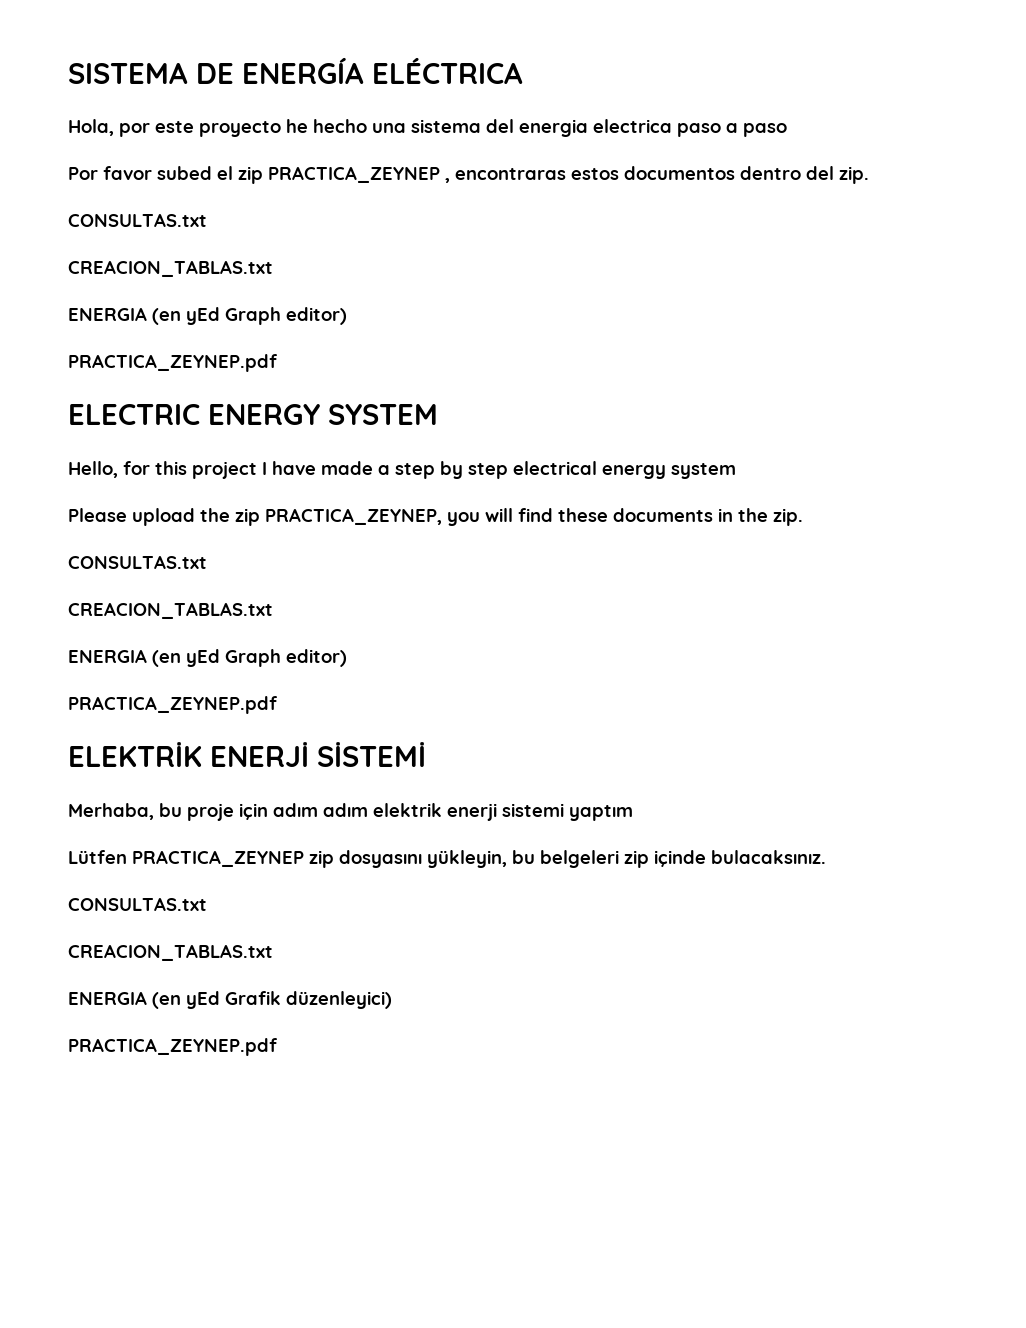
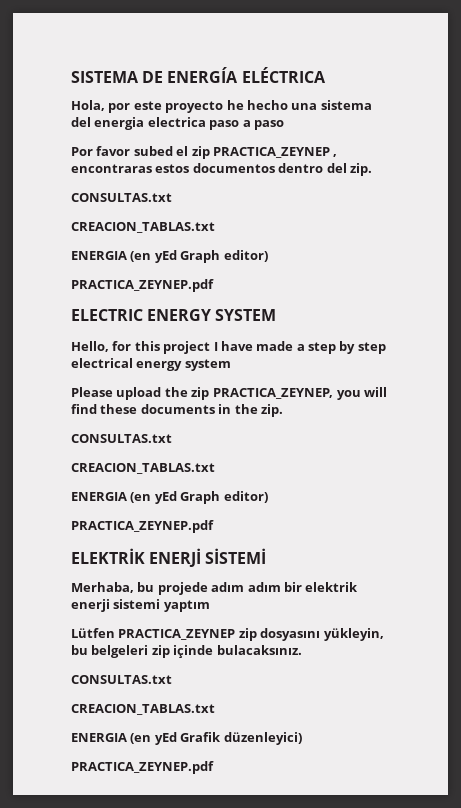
- Merhaba, bu proje için adım adım elektrik enerji sistemi yaptım
+ Merhaba, bu projede adım adım bir elektrik enerji sistemi yaptım

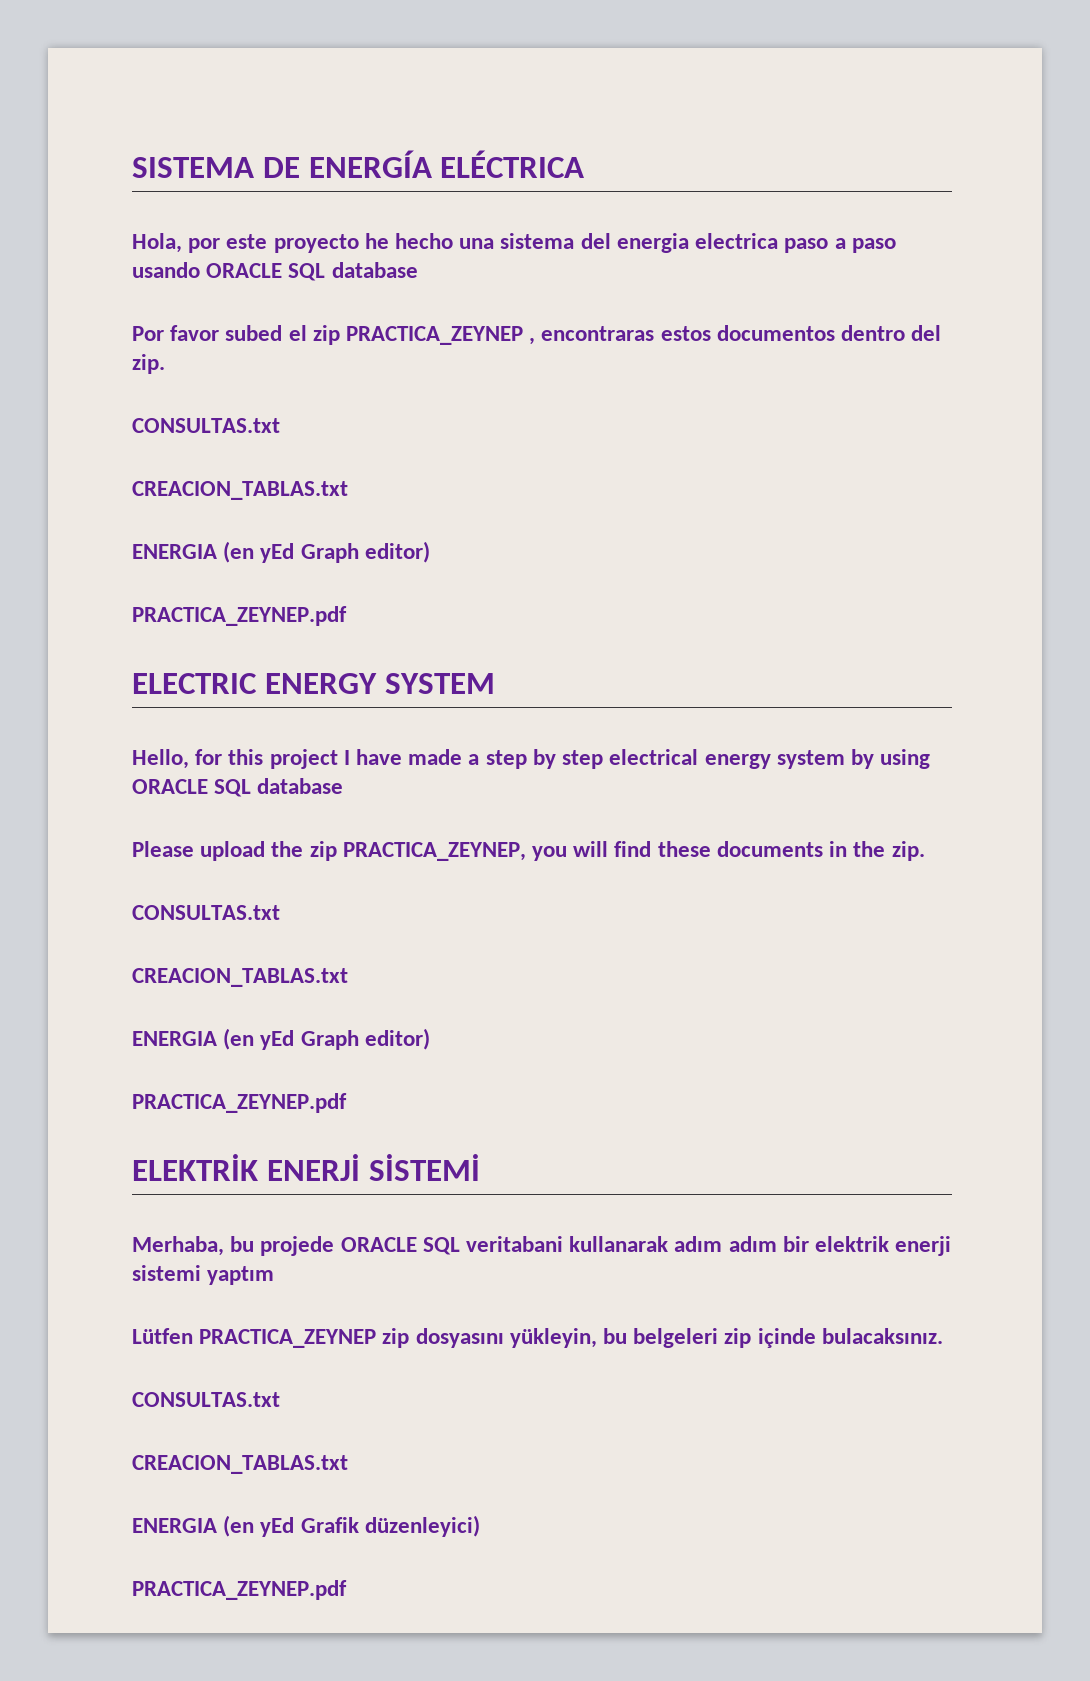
- Hola, por este proyecto he hecho una sistema del energia electrica paso a paso
+ Hola, por este proyecto he hecho una sistema del energia electrica paso a paso usando ORACLE SQL database
- Hello, for this project I have made a step by step electrical energy system
+ Hello, for this project I have made a step by step electrical energy system by using ORACLE SQL database
- Merhaba, bu projede adım adım bir elektrik enerji sistemi yaptım
+ Merhaba, bu projede ORACLE SQL veritabani kullanarak adım adım bir elektrik enerji sistemi yaptım

